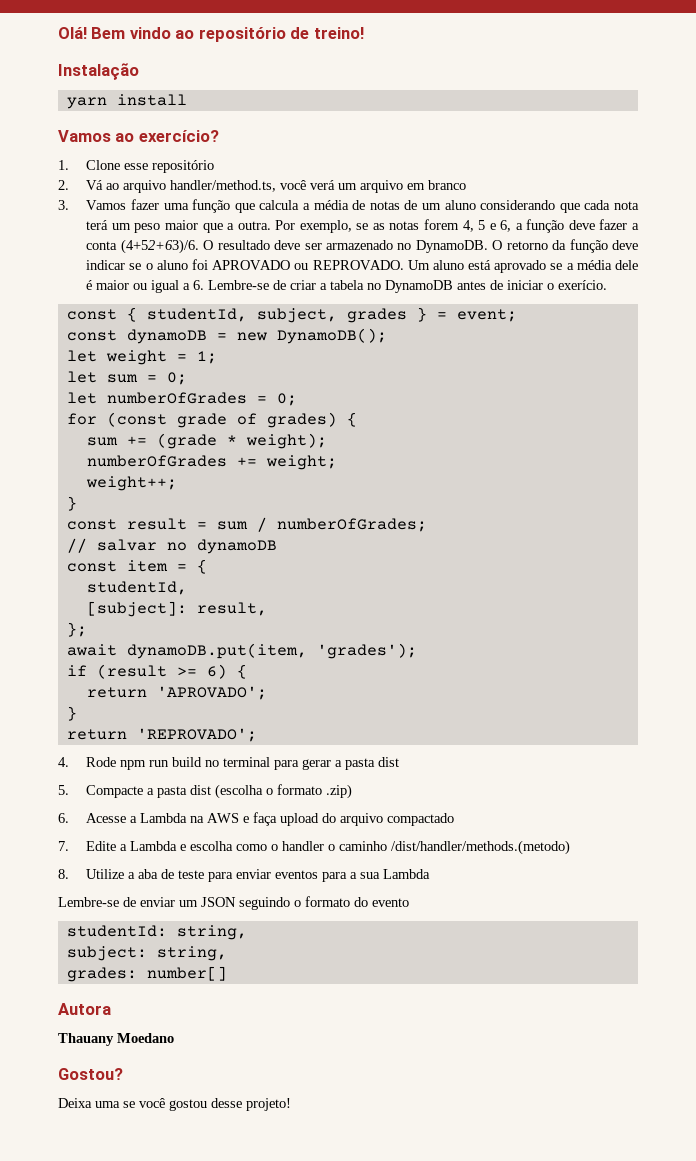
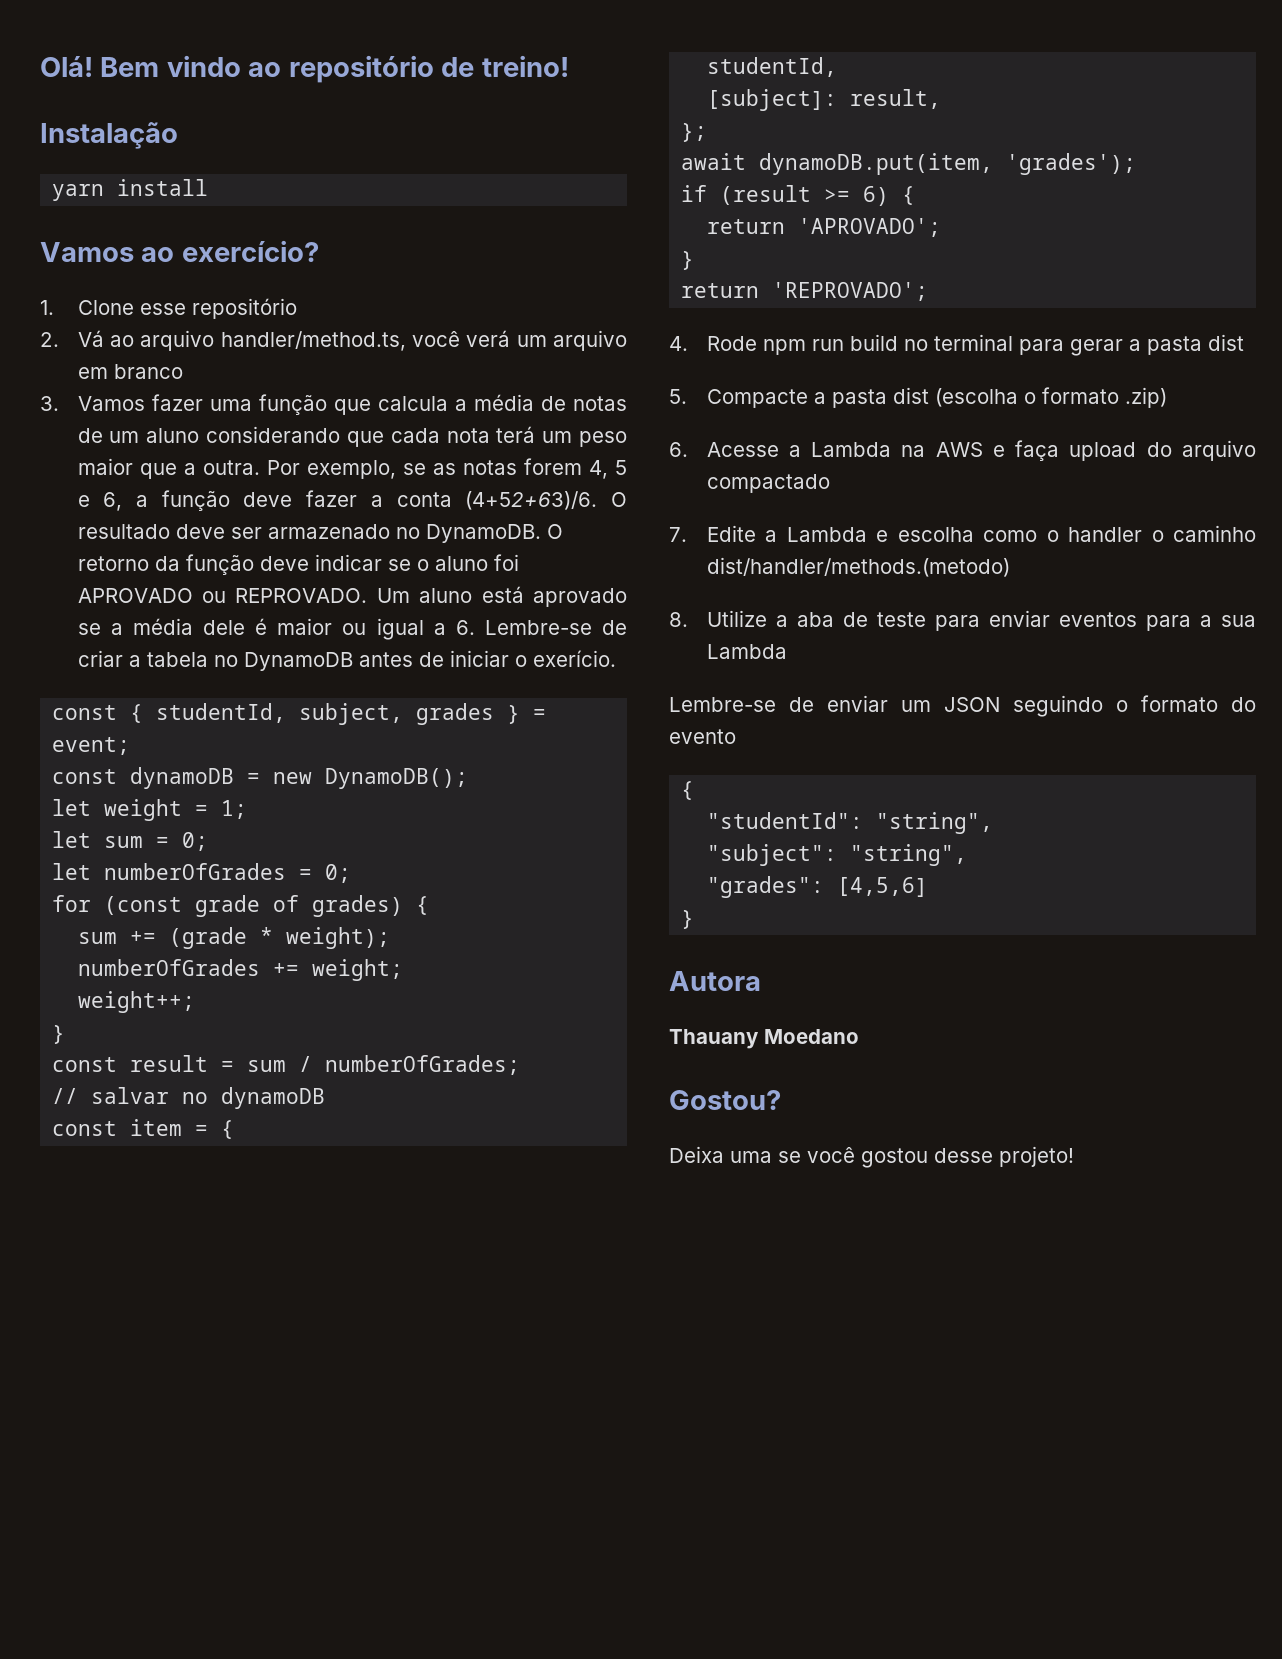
- 7. Edite a Lambda e escolha como o handler o caminho /dist/handler/methods.(metodo)
+ 7. Edite a Lambda e escolha como o handler o caminho dist/handler/methods.(metodo)
  Lembre-se de enviar um JSON seguindo o formato do evento
- studentId: string,
- subject: string,
- grades: number[]
+ {
+ "studentId": "string",
+ "subject": "string",
+ "grades": [4,5,6]
+ }

